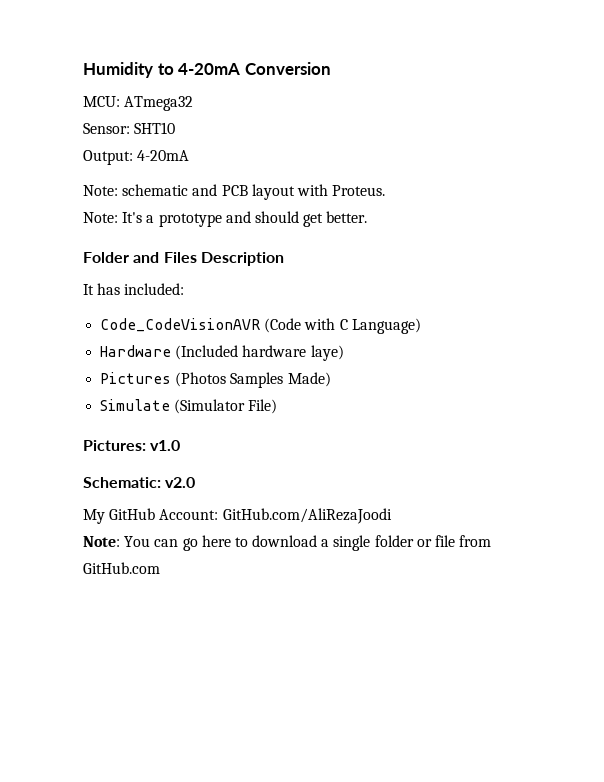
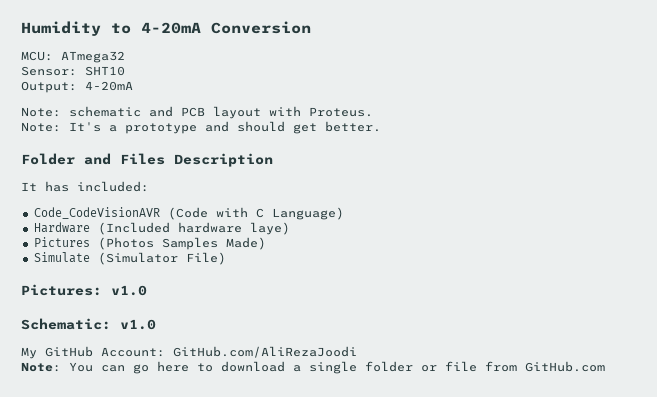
- Schematic: v2.0
+ Schematic: v1.0

